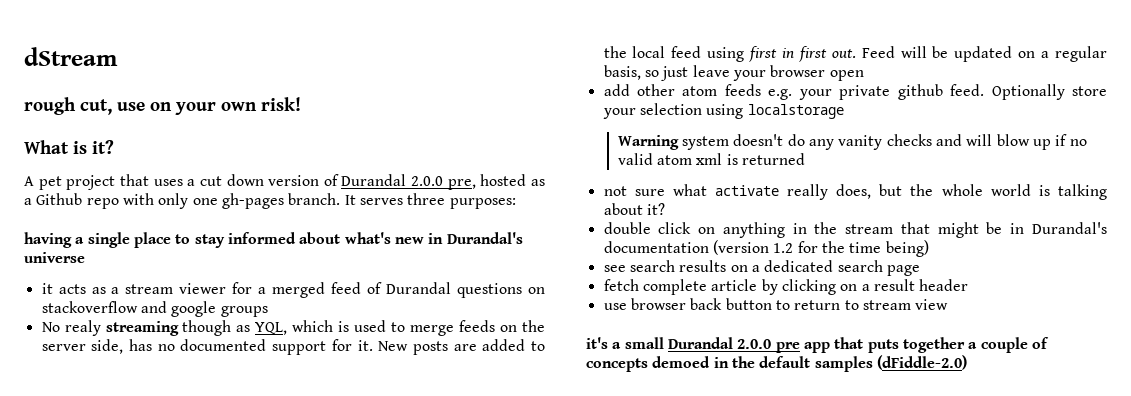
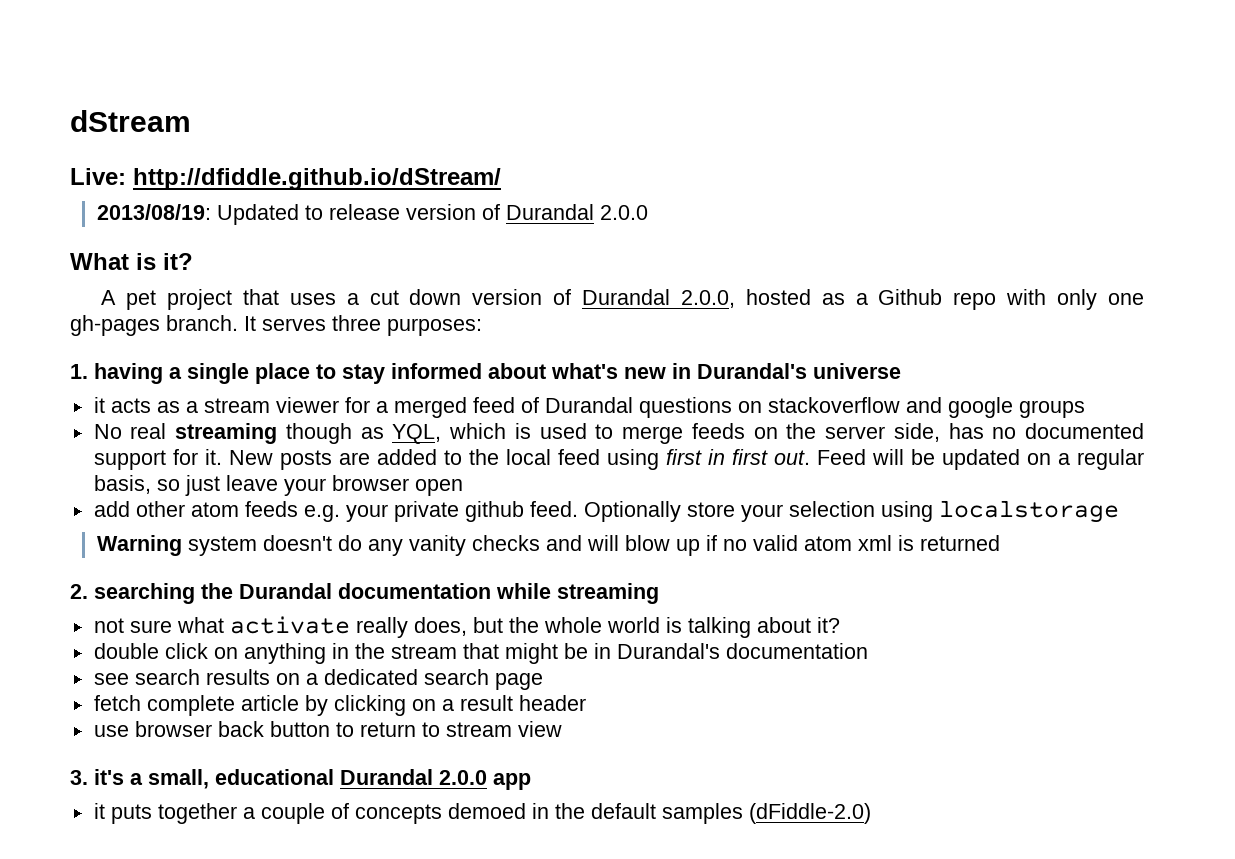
- rough cut, use on your own risk!
+ Live: http://dfiddle.github.io/dStream/
+ 2013/08/19: Updated to release version of Durandal 2.0.0
- A pet project that uses a cut down version of Durandal 2.0.0 pre, hosted as a Github repo with only one gh-pages branch.
+ A pet project that uses a cut down version of Durandal 2.0.0, hosted as a Github repo with only one gh-pages branch.
- having a single place to stay informed about what's new in Durandal's universe
+ 1. having a single place to stay informed about what's new in Durandal's universe
- No realy streaming though as YQL, which is used to merge feeds on the server side, has no documented support for it.
+ No real streaming though as YQL, which is used to merge feeds on the server side, has no documented support for it.
+ 2. searching the Durandal documentation while streaming
- double click on anything in the stream that might be in Durandal's documentation (version 1.2 for the time being)
+ double click on anything in the stream that might be in Durandal's documentation
- it's a small Durandal 2.0.0 pre app that puts together a couple of concepts demoed in the default samples (dFiddle-2.0)
+ 3. it's a small, educational Durandal 2.0.0 app
+ it puts together a couple of concepts demoed in the default samples (dFiddle-2.0)

